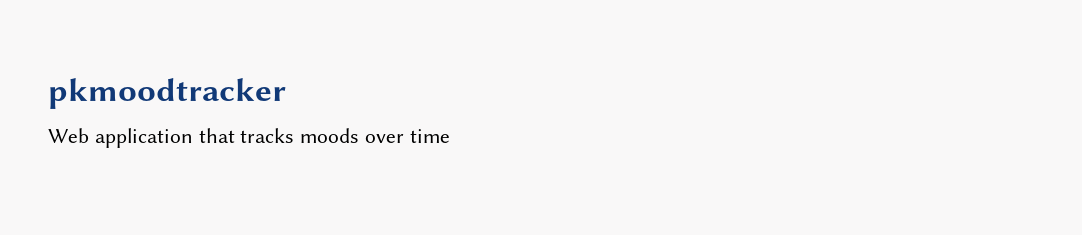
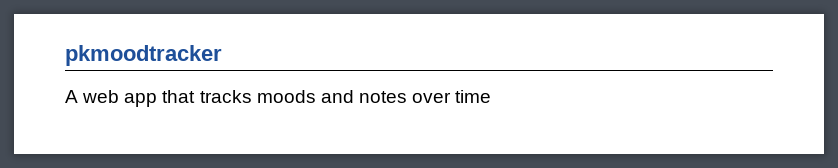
- Web application that tracks moods over time
+ A web app that tracks moods and notes over time

